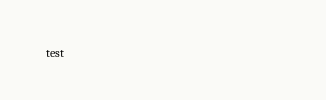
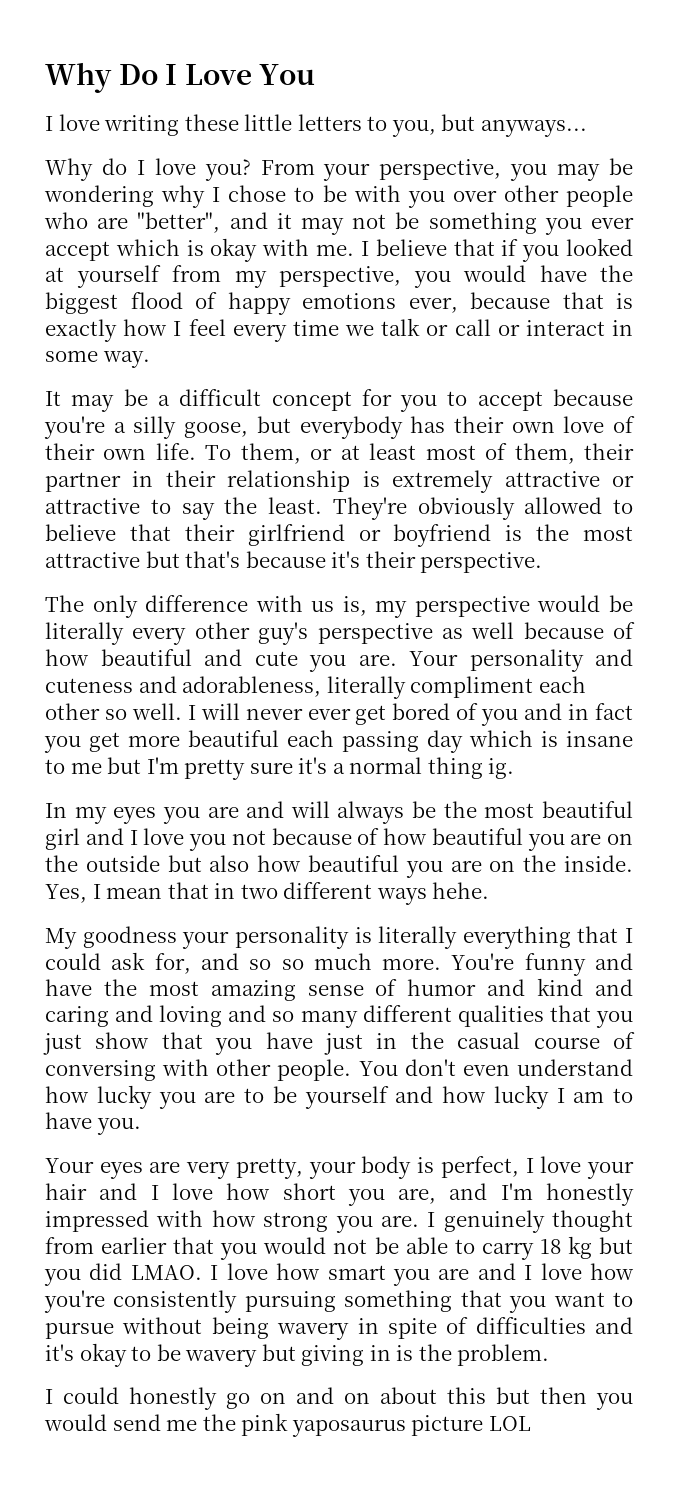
- test
+ Why Do I Love You
+ I love writing these little letters to you, but anyways...
+ Why do I love you? From your perspective, you may be wondering why I chose to be with you over other people who are "better", and it may not be something you ever accept which is okay with me. I believe that if you looked at yourself from my perspective, you would have the biggest flood of happy emotions ever, because that is exactly how I feel every time we talk or call or interact in some way.
+ It may be a difficult concept for you to accept because you're a silly goose, but everybody has their own love of their own life. To them, or at least most of them, their partner in their relationship is extremely attractive or attractive to say the least. They're obviously allowed to believe that their girlfriend or boyfriend is the most attractive but that's because it's their perspective.
+ The only difference with us is, my perspective would be literally every other guy's perspective as well because of how beautiful and cute you are. Your personality and cuteness and adorableness, literally compliment each other so well. I will never ever get bored of you and in fact you get more beautiful each passing day which is insane to me but I'm pretty sure it's a normal thing ig.
+ In my eyes you are and will always be the most beautiful girl and I love you not because of how beautiful you are on the outside but also how beautiful you are on the inside. Yes, I mean that in two different ways hehe.
+ My goodness your personality is literally everything that I could ask for, and so so much more. You're funny and have the most amazing sense of humor and kind and caring and loving and so many different qualities that you just show that you have just in the casual course of conversing with other people. You don't even understand how lucky you are to be yourself and how lucky I am to have you.
+ Your eyes are very pretty, your body is perfect, I love your hair and I love how short you are, and I'm honestly impressed with how strong you are. I genuinely thought from earlier that you would not be able to carry 18 kg but you did LMAO. I love how smart you are and I love how you're consistently pursuing something that you want to pursue without being wavery in spite of difficulties and it's okay to be wavery but giving in is the problem.
+ I could honestly go on and on about this but then you would send me the pink yaposaurus picture LOL

